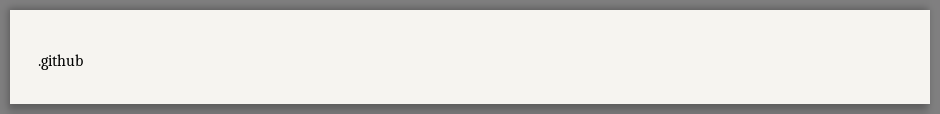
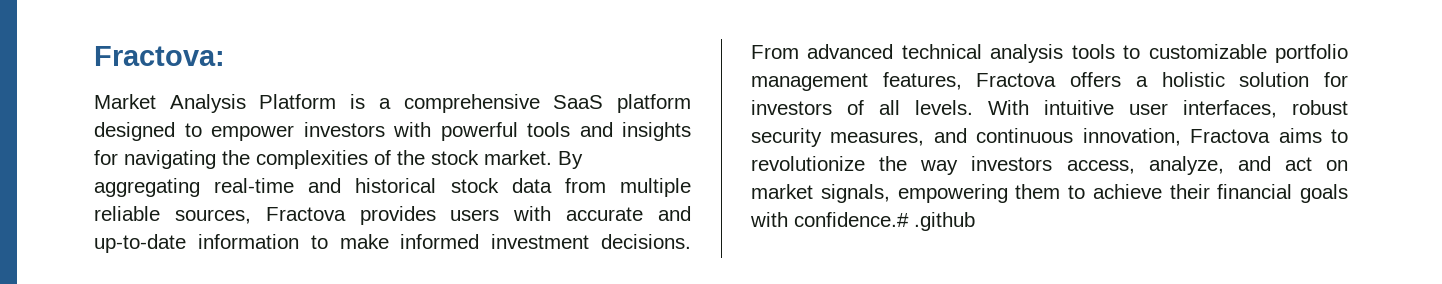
- .github
+ Fractova:
+ Market Analysis Platform is a comprehensive SaaS platform designed to empower investors with powerful tools and insights for navigating the complexities of the stock market. By aggregating real-time and historical stock data from multiple reliable sources, Fractova provides users with accurate and up-to-date information to make informed investment decisions. From advanced technical analysis tools to customizable portfolio management features, Fractova offers a holistic solution for investors of all levels. With intuitive user interfaces, robust security measures, and continuous innovation, Fractova aims to revolutionize the way investors access, analyze, and act on market signals, empowering them to achieve their financial goals with confidence.# .github

